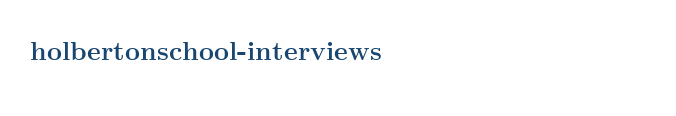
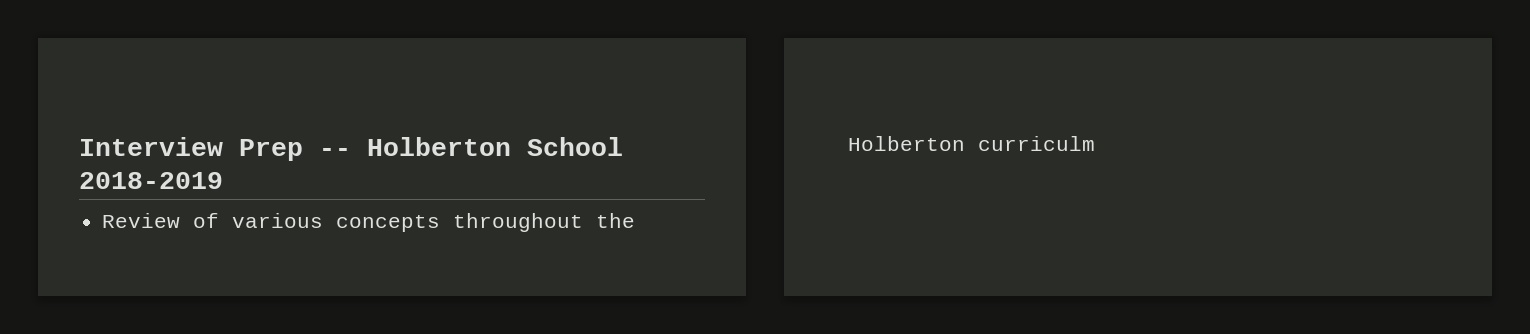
- holbertonschool-interviews
+ Interview Prep -- Holberton School 2018-2019
+ Review of various concepts throughout the Holberton curriculm

